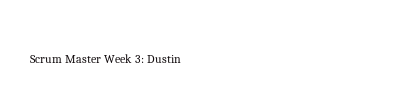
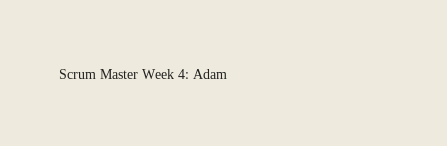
- Scrum Master Week 3: Dustin
+ Scrum Master Week 4: Adam

